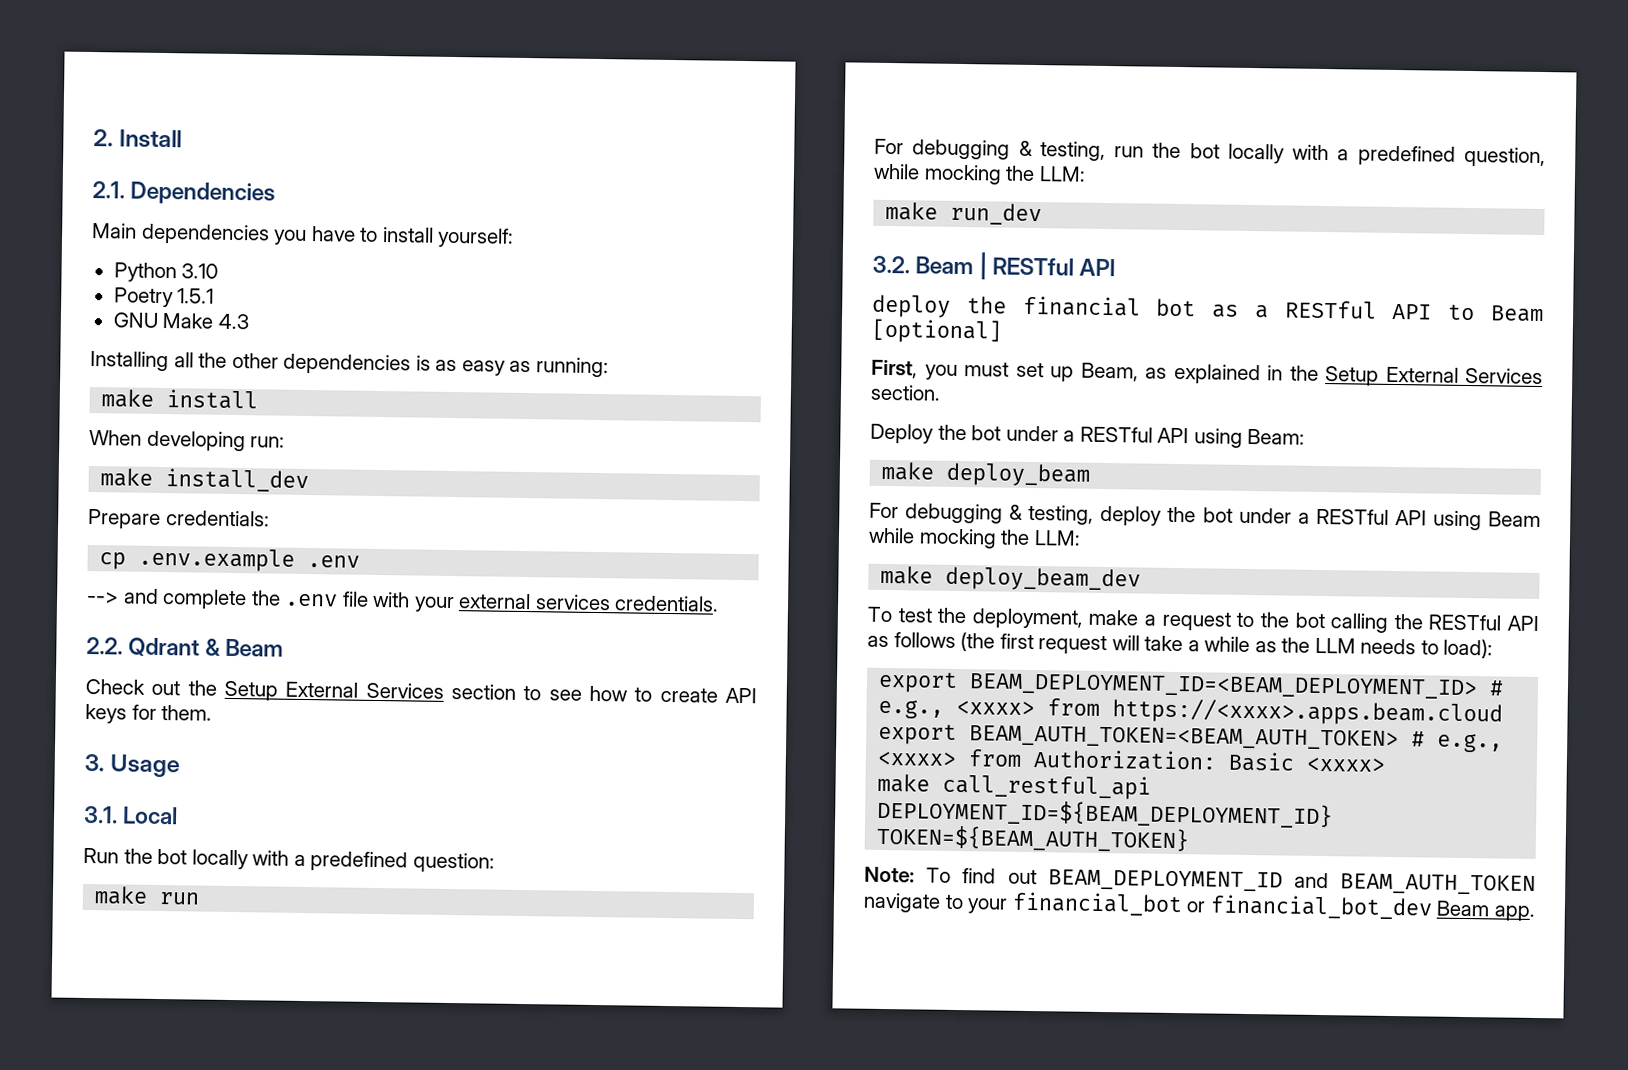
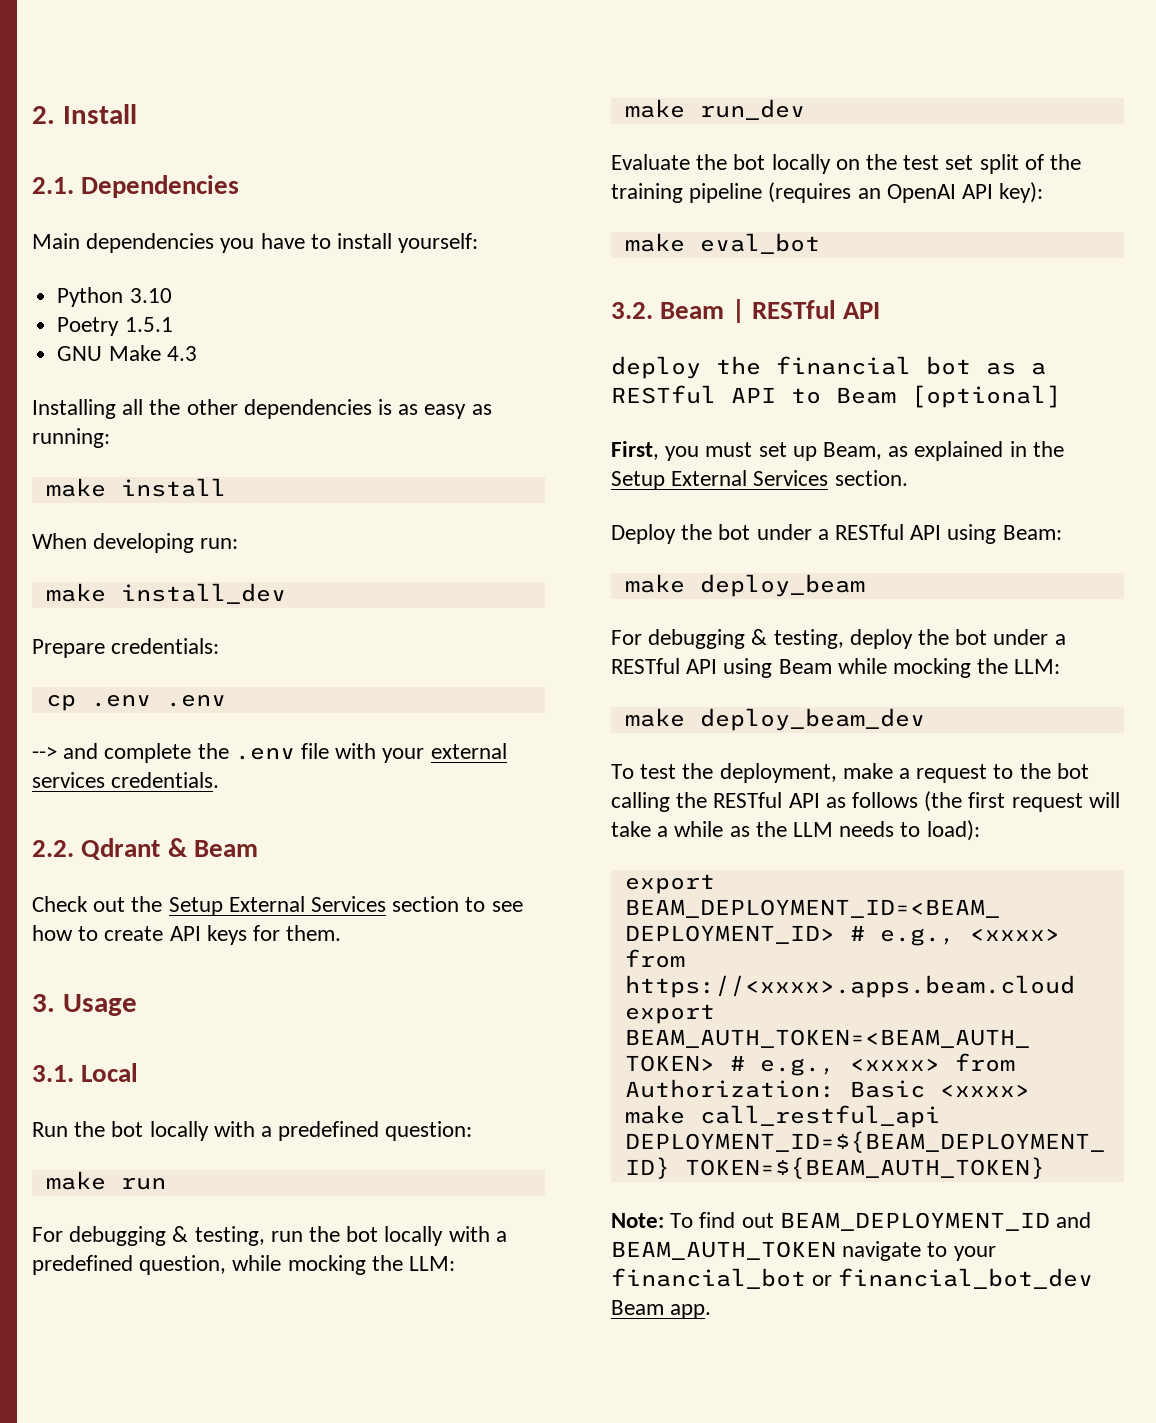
- cp .env.example .env
+ cp .env .env
+ Evaluate the bot locally on the test set split of the training pipeline (requires an OpenAI API key):
+ make eval_bot

